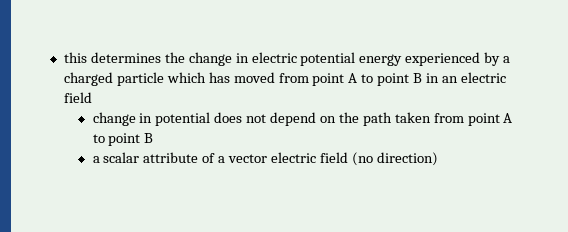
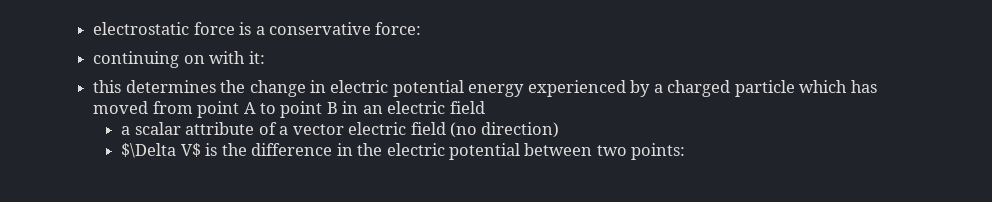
+ electrostatic force is a conservative force:
+ continuing on with it:
- change in potential does not depend on the path taken from point A to point B
+ $\Delta V$ is the difference in the electric potential between two points:

